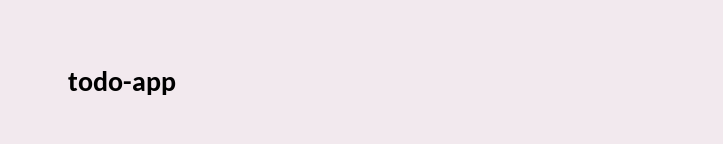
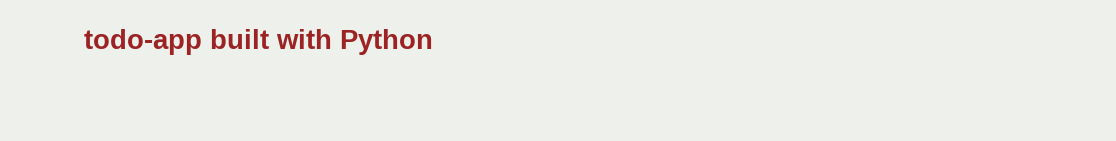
- todo-app
+ todo-app built with Python

